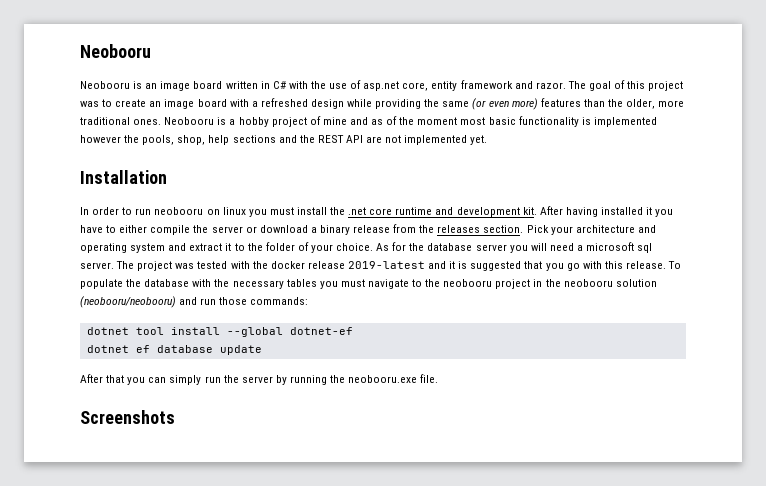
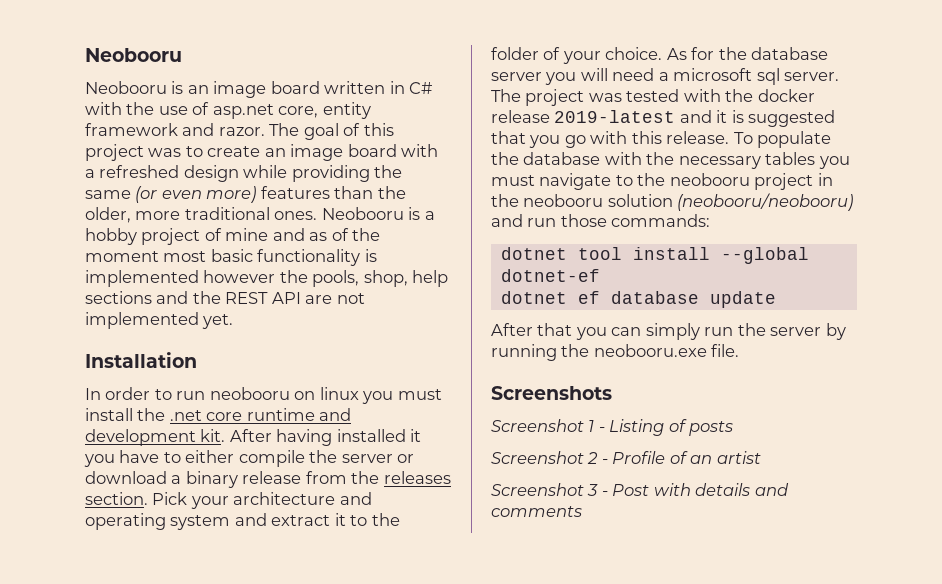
+ Screenshot 1 - Listing of posts
+ Screenshot 2 - Profile of an artist
+ Screenshot 3 - Post with details and comments

